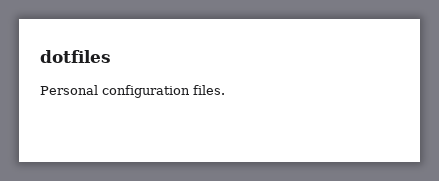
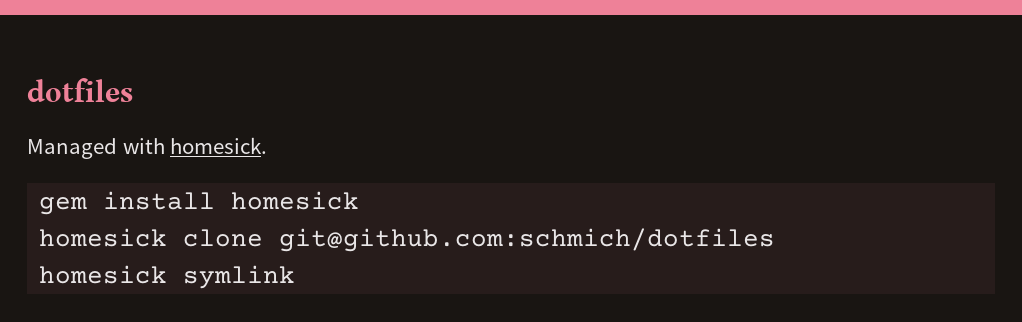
- Personal configuration files.
+ Managed with homesick.
+ gem install homesick
+ homesick clone git@github.com:schmich/dotfiles
+ homesick symlink

